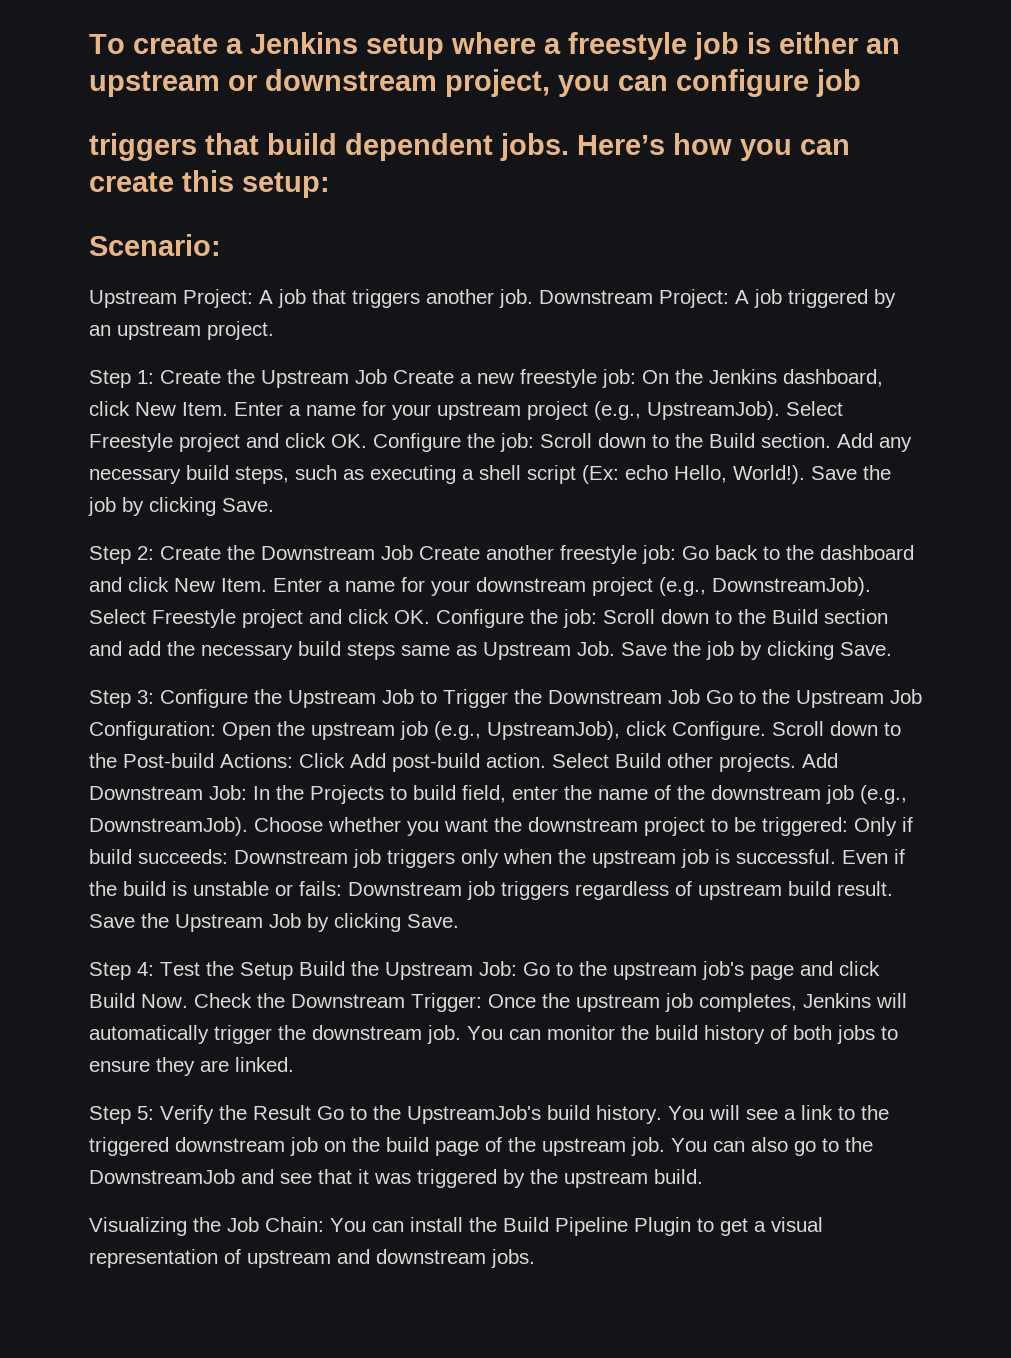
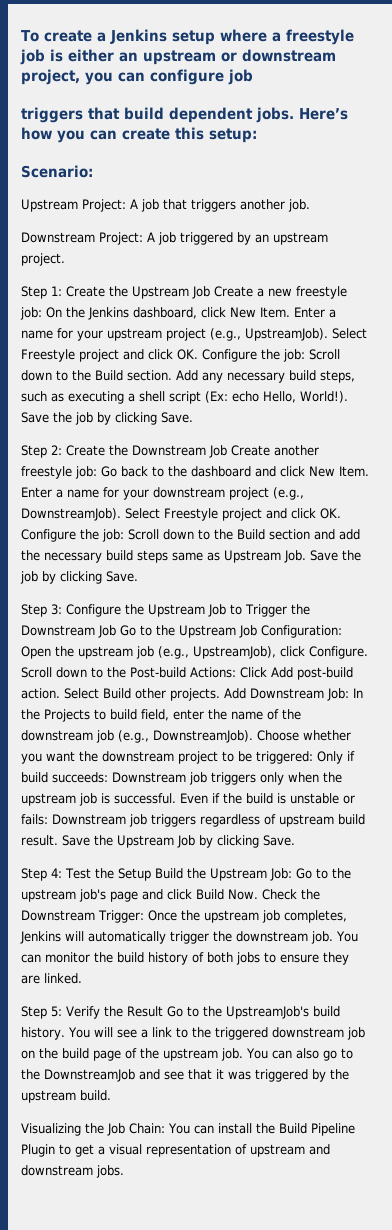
- Upstream Project: A job that triggers another job. Downstream Project: A job triggered by an upstream project.
+ Upstream Project: A job that triggers another job.
+ Downstream Project: A job triggered by an upstream project.

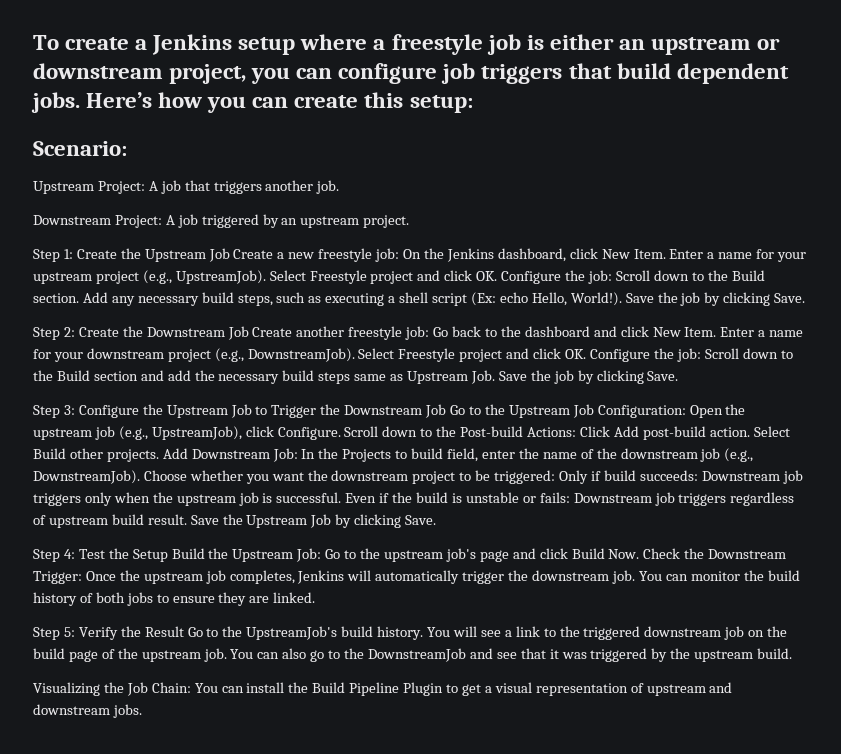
- To create a Jenkins setup where a freestyle job is either an upstream or downstream project, you can configure job
- triggers that build dependent jobs.
+ To create a Jenkins setup where a freestyle job is either an upstream or downstream project, you can configure job triggers that build dependent jobs.

